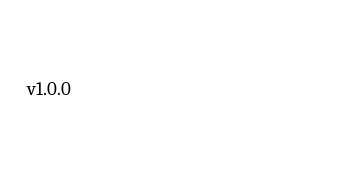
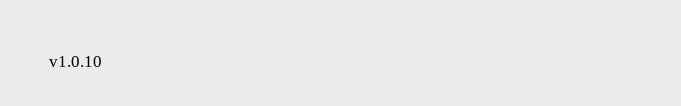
- v1.0.0
+ v1.0.10

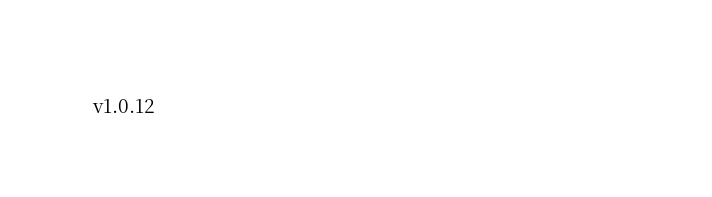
- v1.0.10
+ v1.0.12

